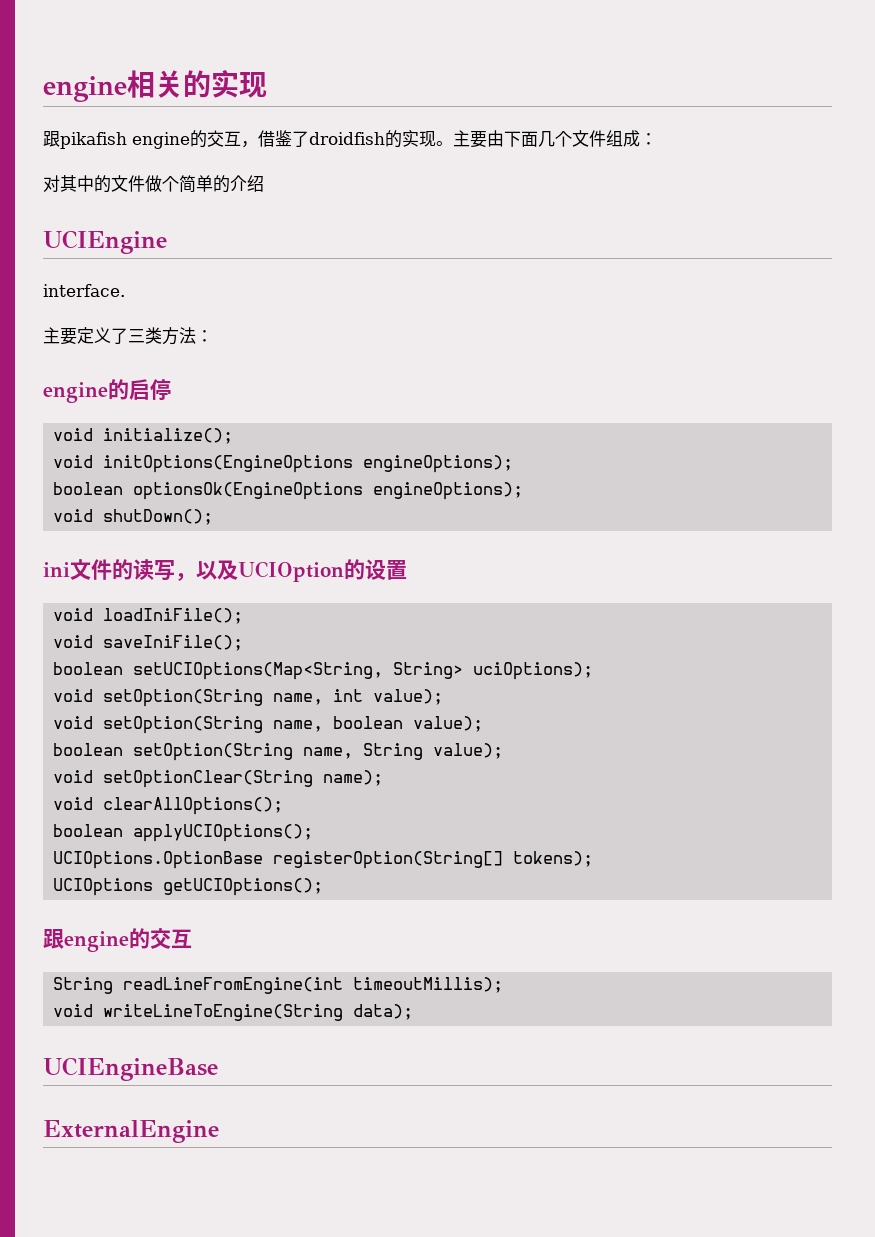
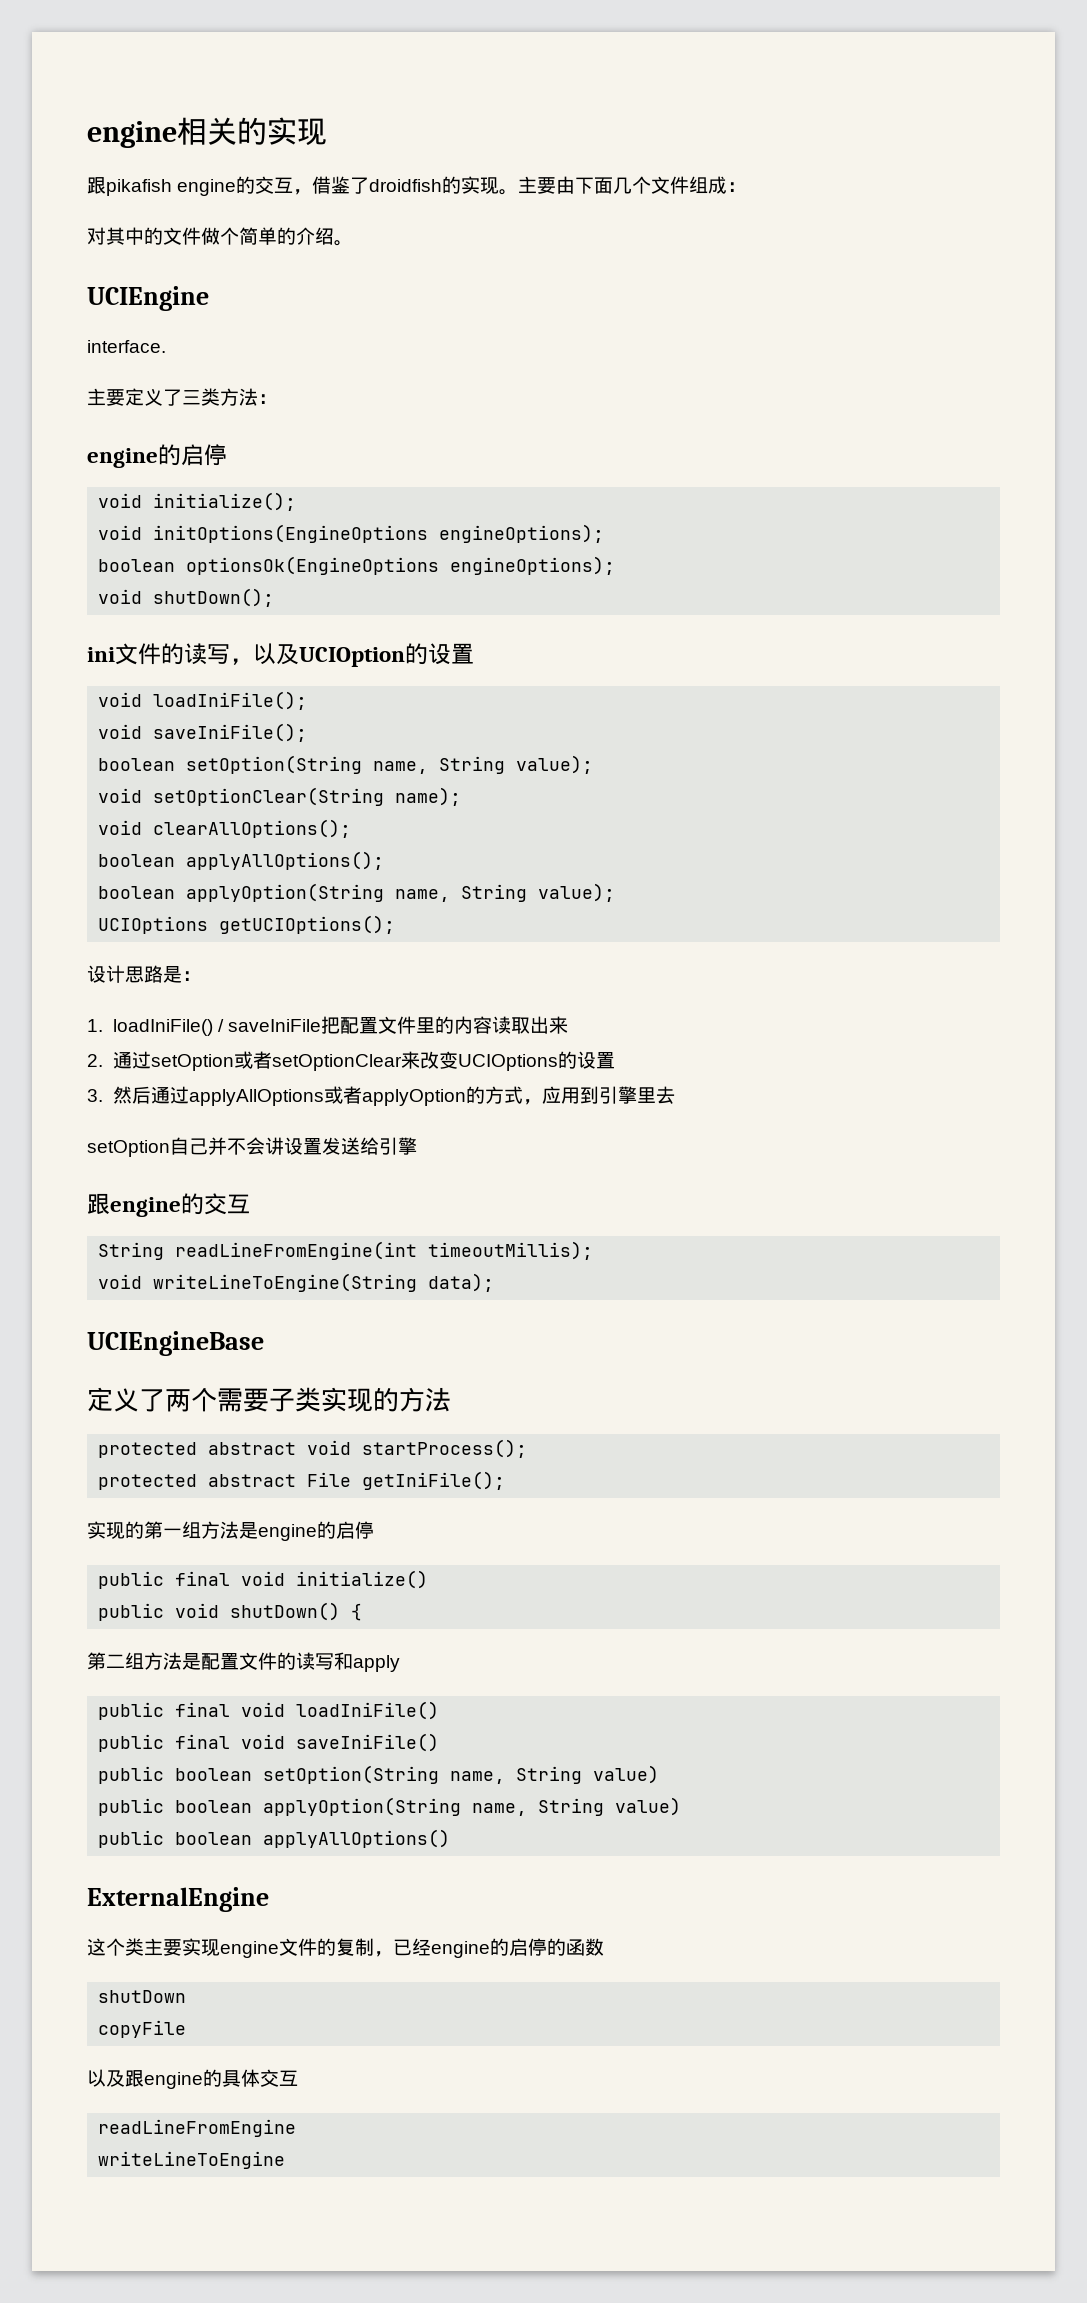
- 对其中的文件做个简单的介绍
+ 对其中的文件做个简单的介绍。
- boolean setUCIOptions(Map<String, String> uciOptions);
- void setOption(String name, int value);
- void setOption(String name, boolean value);
- boolean applyUCIOptions();
- UCIOptions.OptionBase registerOption(String[] tokens);
+ boolean applyAllOptions();
+ boolean applyOption(String name, String value);
  UCIOptions getUCIOptions();
+ 设计思路是：
+ 1. loadIniFile() / saveIniFile把配置文件里的内容读取出来
+ 2.通过setOption或者setOptionClear来改变UCIOptions的设置
+ 3.然后通过applyAllOptions或者applyOption的方式，应用到引擎里去
+ setOption自己并不会讲设置发送给引擎
+ 定义了两个需要子类实现的方法
+ protected abstract void startProcess();
+ protected abstract File getIniFile();
+ 实现的第一组方法是engine的启停
+ public final void initialize()
+ public void shutDown() {
+ 第二组方法是配置文件的读写和apply
+ public final void loadIniFile()
+ public final void saveIniFile()
+ public boolean setOption(String name, String value)
+ public boolean applyOption(String name, String value)
+ public boolean applyAllOptions()
  ExternalEngine
+ 这个类主要实现engine文件的复制，已经engine的启停的函数
+ shutDown
+ copyFile
+ 以及跟engine的具体交互
+ readLineFromEngine
+ writeLineToEngine

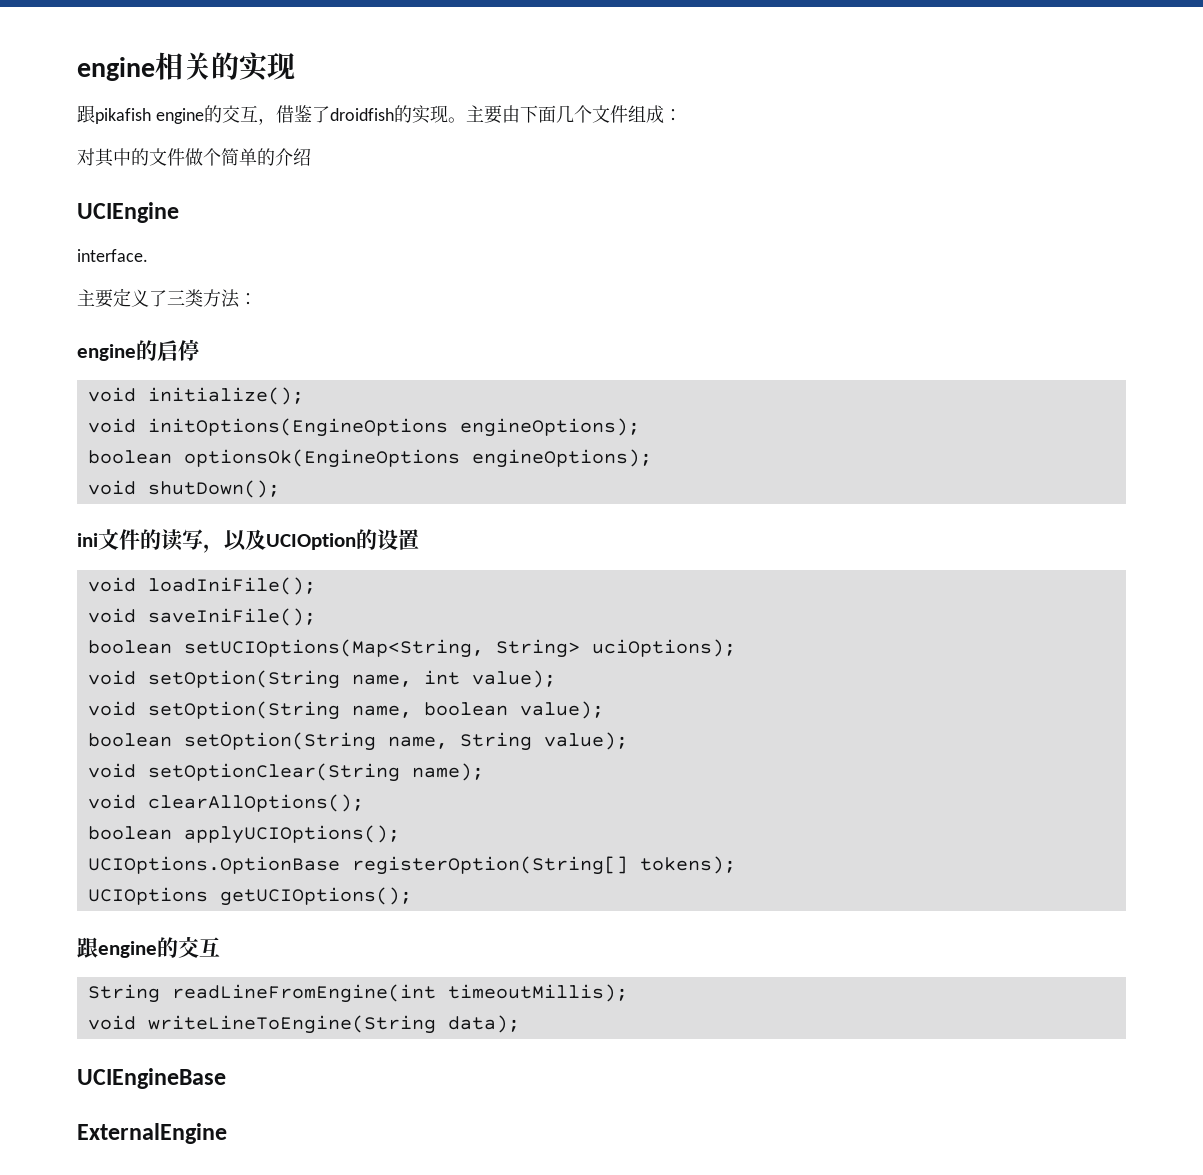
- 对其中的文件做个简单的介绍。
+ 对其中的文件做个简单的介绍
+ boolean setUCIOptions(Map<String, String> uciOptions);
+ void setOption(String name, int value);
+ void setOption(String name, boolean value);
- boolean applyAllOptions();
- boolean applyOption(String name, String value);
+ boolean applyUCIOptions();
+ UCIOptions.OptionBase registerOption(String[] tokens);
  UCIOptions getUCIOptions();
- 设计思路是：
- 1. loadIniFile() / saveIniFile把配置文件里的内容读取出来
- 2.通过setOption或者setOptionClear来改变UCIOptions的设置
- 3.然后通过applyAllOptions或者applyOption的方式，应用到引擎里去
- setOption自己并不会讲设置发送给引擎
- 定义了两个需要子类实现的方法
- protected abstract void startProcess();
- protected abstract File getIniFile();
- 实现的第一组方法是engine的启停
- public final void initialize()
- public void shutDown() {
- 第二组方法是配置文件的读写和apply
- public final void loadIniFile()
- public final void saveIniFile()
- public boolean setOption(String name, String value)
- public boolean applyOption(String name, String value)
- public boolean applyAllOptions()
  ExternalEngine
- 这个类主要实现engine文件的复制，已经engine的启停的函数
- shutDown
- copyFile
- 以及跟engine的具体交互
- readLineFromEngine
- writeLineToEngine

